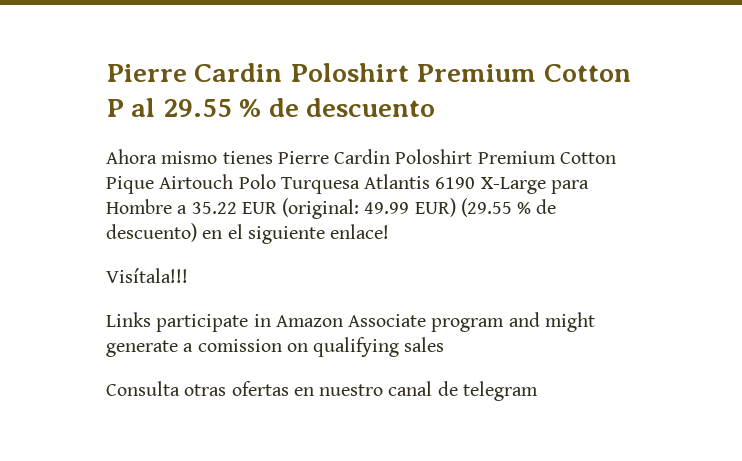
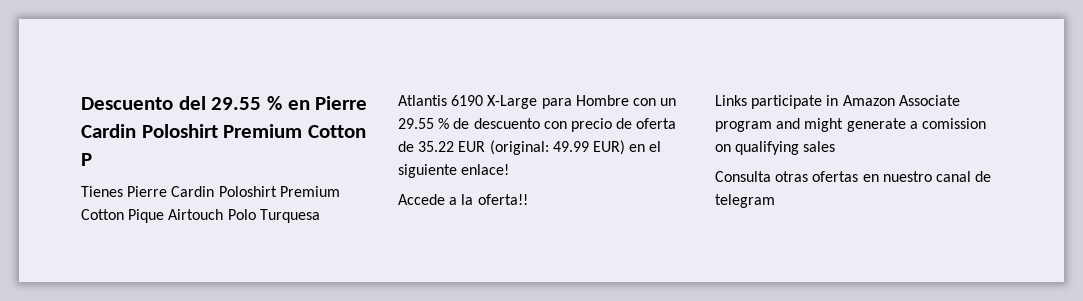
- Pierre Cardin Poloshirt Premium Cotton P al 29.55 % de descuento
- Ahora mismo tienes Pierre Cardin Poloshirt Premium Cotton Pique Airtouch Polo Turquesa Atlantis 6190 X-Large para Hombre a 35.22 EUR (original: 49.99 EUR) (29.55 % de descuento) en el siguiente enlace!
+ Descuento del 29.55 % en Pierre Cardin Poloshirt Premium Cotton P
+ Tienes Pierre Cardin Poloshirt Premium Cotton Pique Airtouch Polo Turquesa Atlantis 6190 X-Large para Hombre con un 29.55 % de descuento con precio de oferta de 35.22 EUR (original: 49.99 EUR) en el siguiente enlace!
- Visítala!!!
+ Accede a la oferta!!

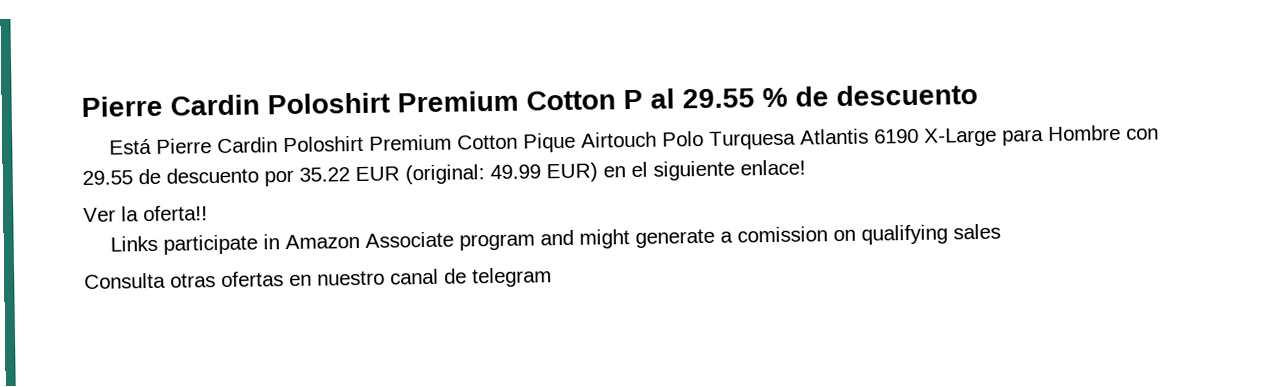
- Descuento del 29.55 % en Pierre Cardin Poloshirt Premium Cotton P
- Tienes Pierre Cardin Poloshirt Premium Cotton Pique Airtouch Polo Turquesa Atlantis 6190 X-Large para Hombre con un 29.55 % de descuento con precio de oferta de 35.22 EUR (original: 49.99 EUR) en el siguiente enlace!
+ Pierre Cardin Poloshirt Premium Cotton P al 29.55 % de descuento
+ Está Pierre Cardin Poloshirt Premium Cotton Pique Airtouch Polo Turquesa Atlantis 6190 X-Large para Hombre con 29.55 de descuento por 35.22 EUR (original: 49.99 EUR) en el siguiente enlace!
- Accede a la oferta!!
+ Ver la oferta!!

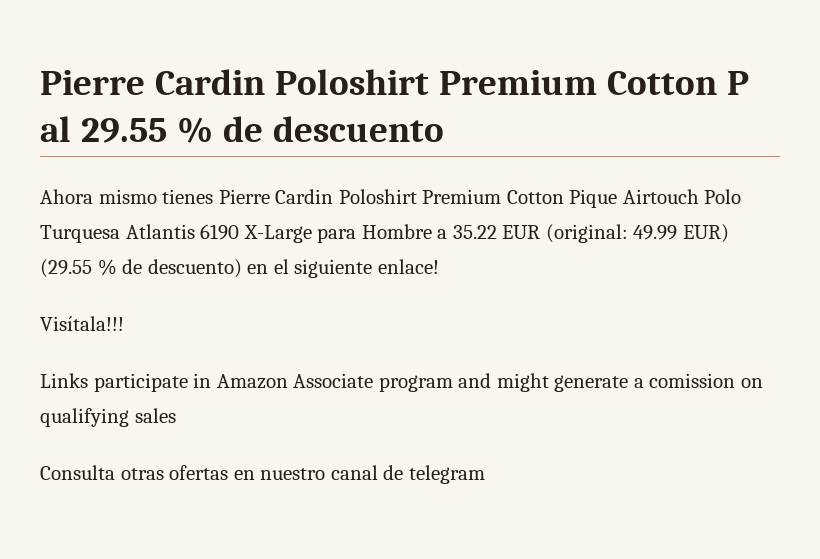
- Está Pierre Cardin Poloshirt Premium Cotton Pique Airtouch Polo Turquesa Atlantis 6190 X-Large para Hombre con 29.55 de descuento por 35.22 EUR (original: 49.99 EUR) en el siguiente enlace!
+ Ahora mismo tienes Pierre Cardin Poloshirt Premium Cotton Pique Airtouch Polo Turquesa Atlantis 6190 X-Large para Hombre a 35.22 EUR (original: 49.99 EUR) (29.55 % de descuento) en el siguiente enlace!
- Ver la oferta!!
+ Visítala!!!

